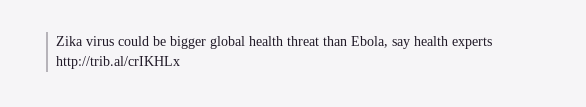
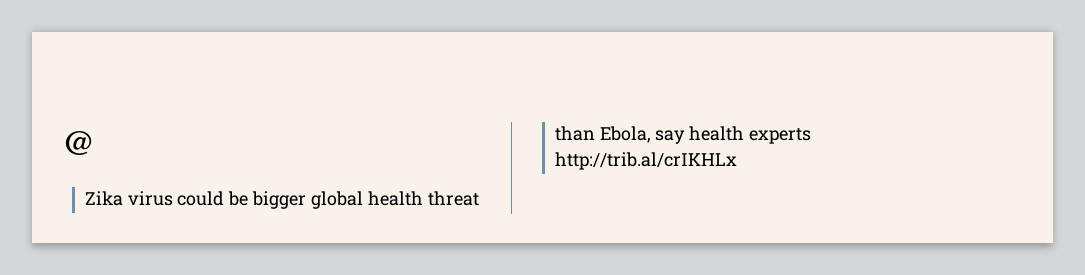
+ @

